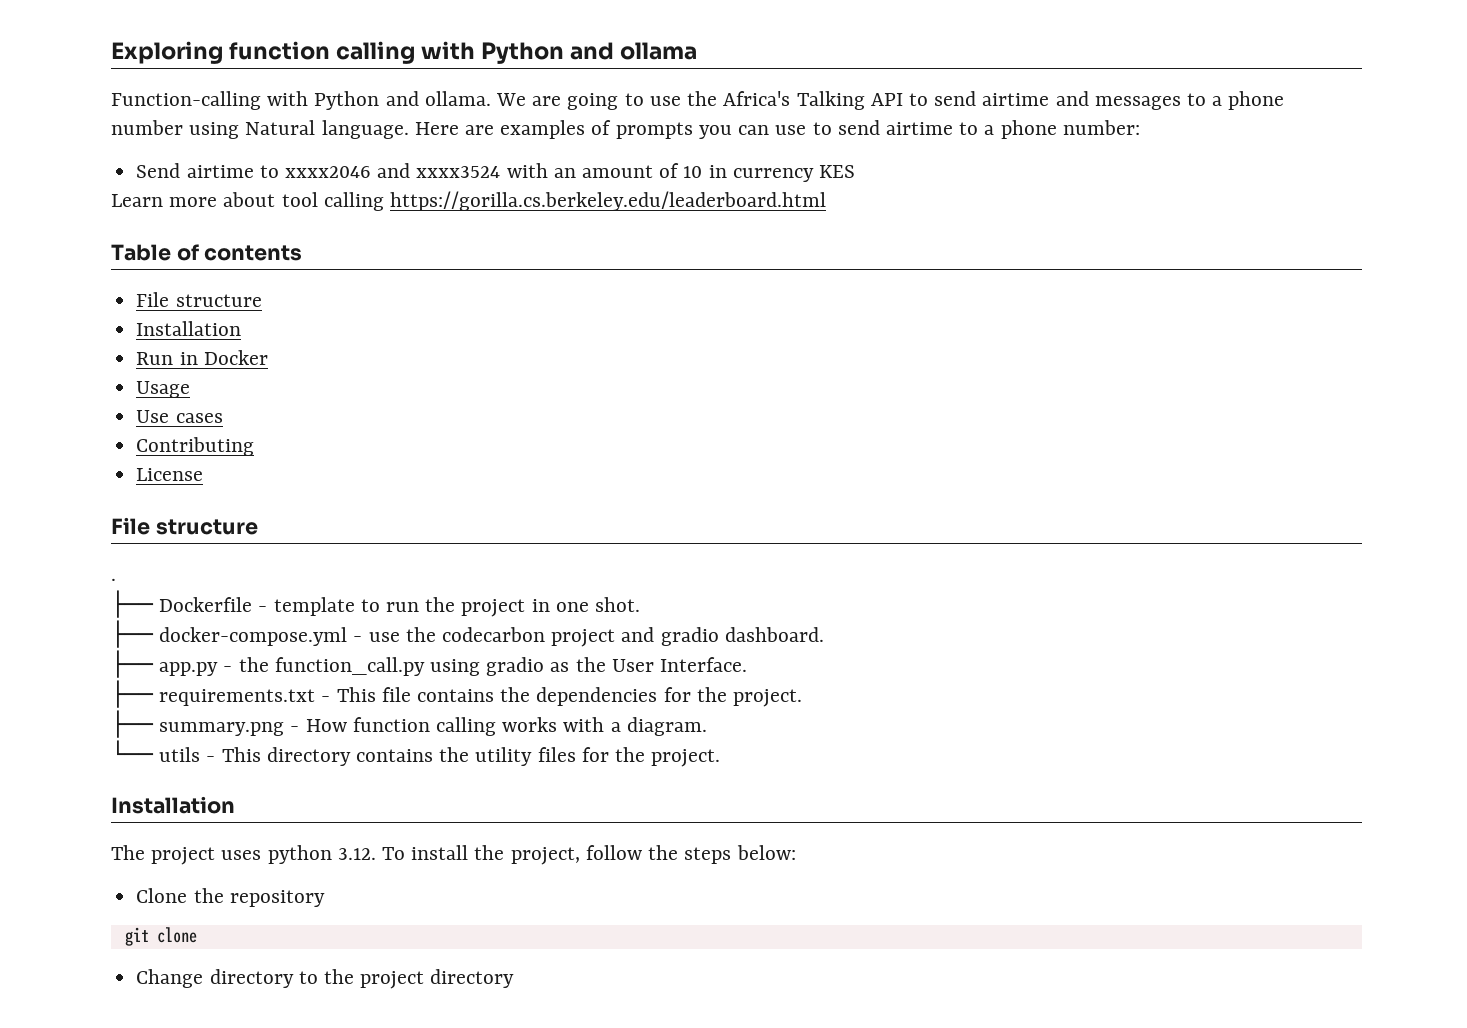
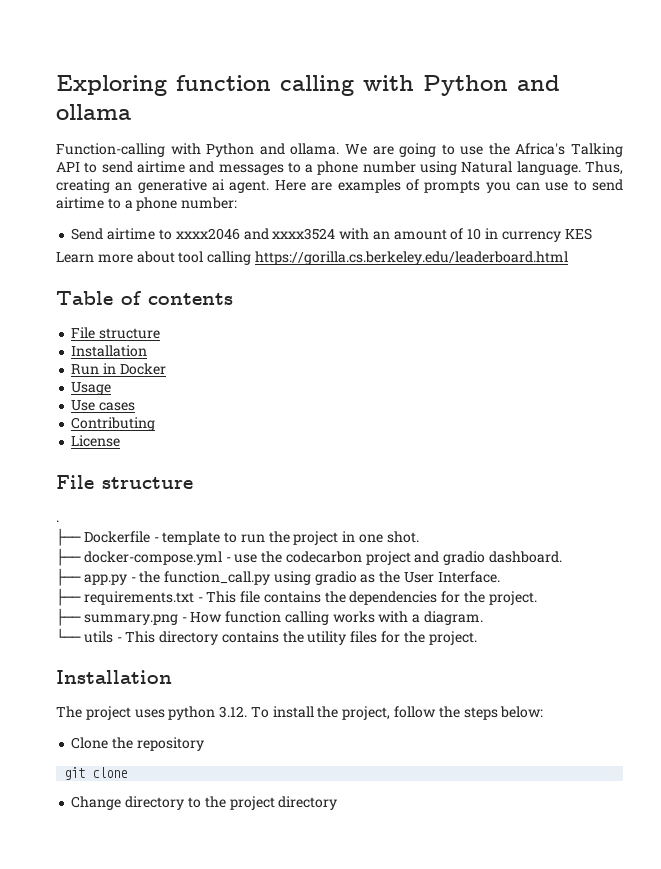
+ Thus, creating an generative ai agent.

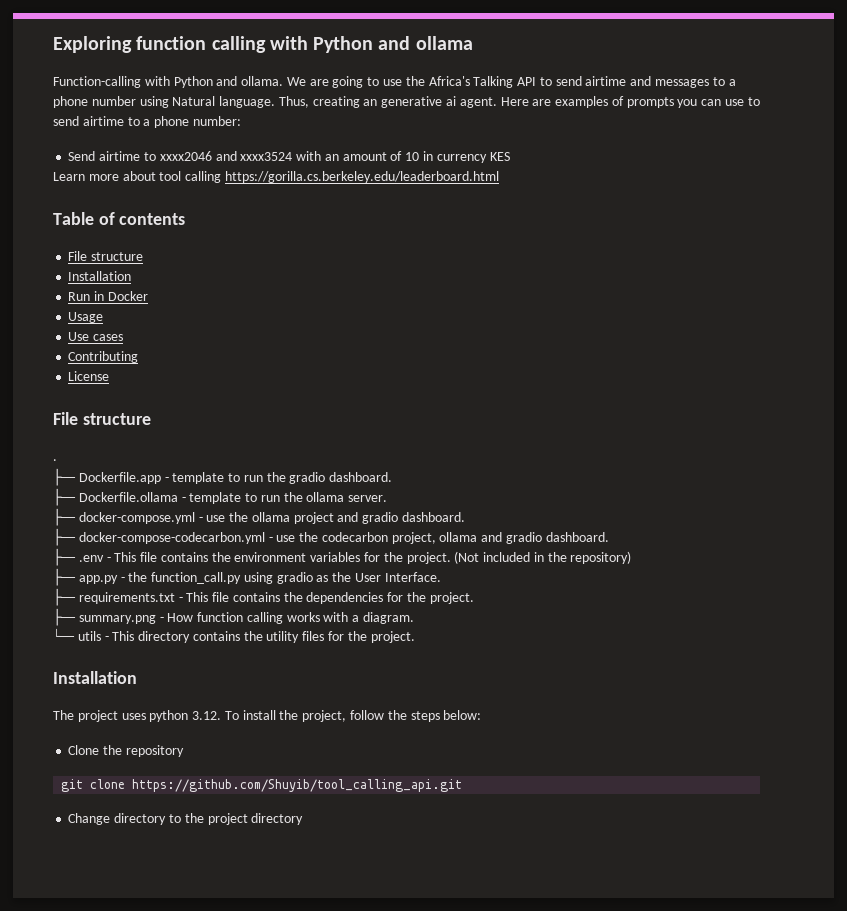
- ├── Dockerfile - template to run the project in one shot.
+ ├── Dockerfile.app - template to run the gradio dashboard.
+ ├── Dockerfile.ollama - template to run the ollama server.
- ├── docker-compose.yml - use the codecarbon project and gradio dashboard.
+ ├── docker-compose.yml - use the ollama project and gradio dashboard.
+ ├── docker-compose-codecarbon.yml - use the codecarbon project, ollama and gradio dashboard.
+ ├── .env - This file contains the environment variables for the project. (Not included in the repository)
- git clone
+ git clone https://github.com/Shuyib/tool_calling_api.git

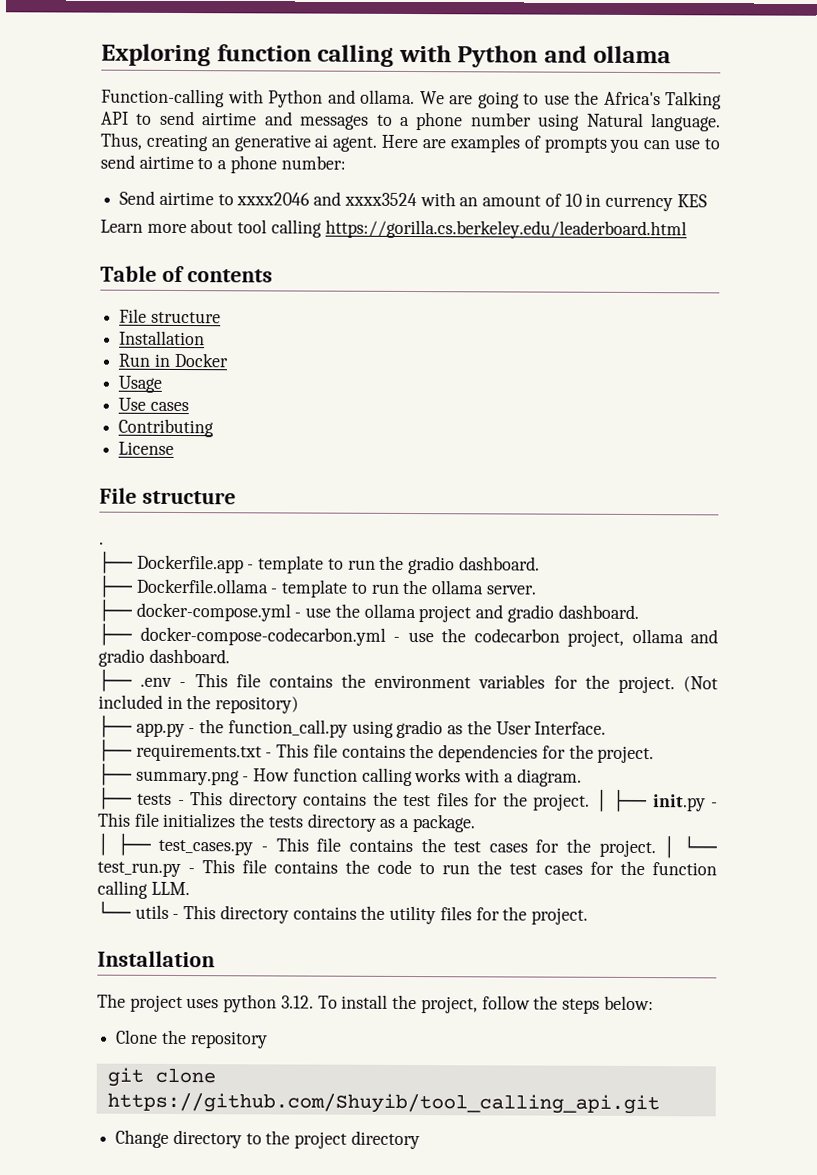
+ ├── tests - This directory contains the test files for the project. │ ├── init.py - This file initializes the tests directory as a package.
+ │ ├── test_cases.py - This file contains the test cases for the project. │ └── test_run.py - This file contains the code to run the test cases for the function calling LLM.

